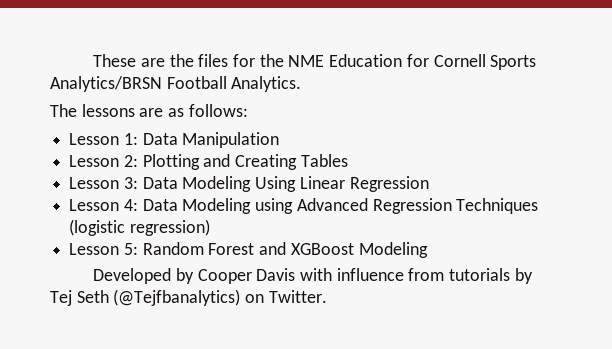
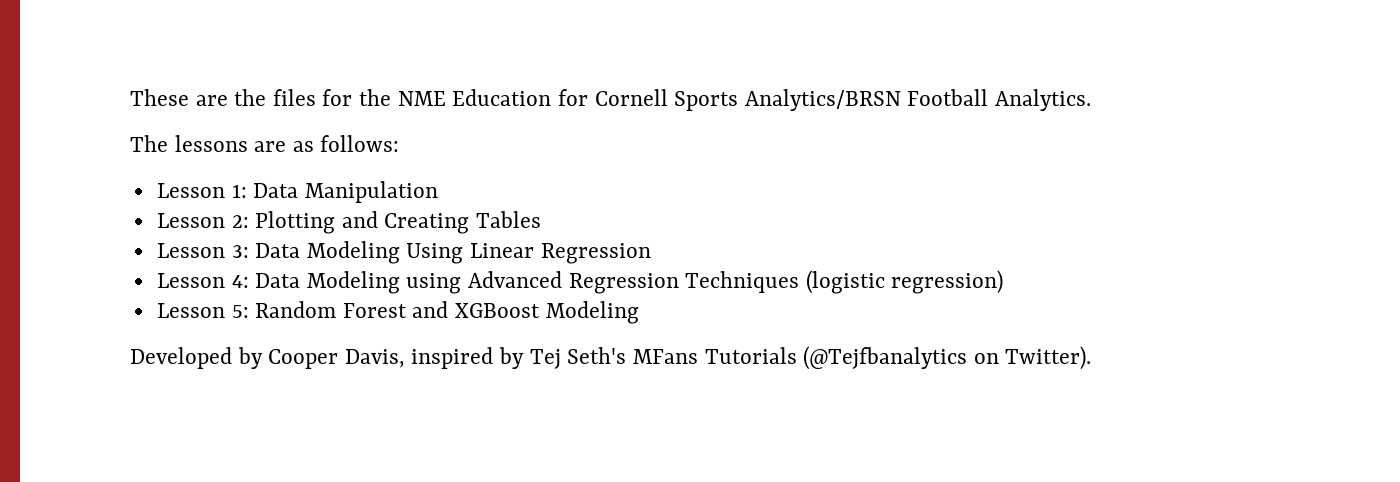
- Developed by Cooper Davis with influence from tutorials by Tej Seth (@Tejfbanalytics) on Twitter.
+ Developed by Cooper Davis, inspired by Tej Seth's MFans Tutorials (@Tejfbanalytics on Twitter).

